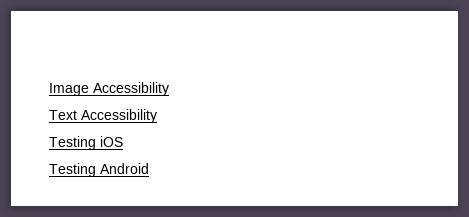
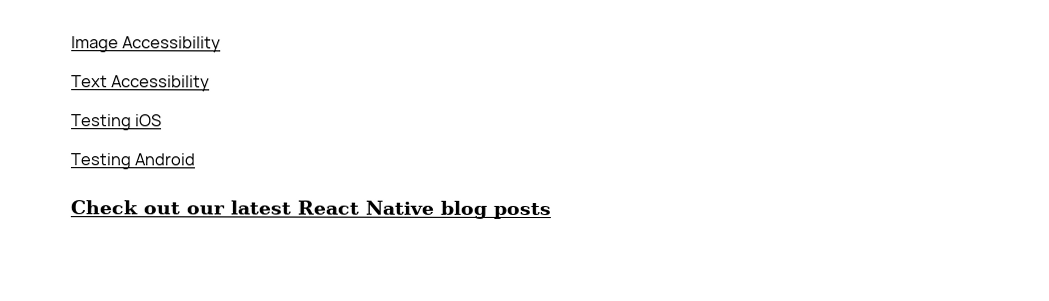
+ Check out our latest React Native blog posts

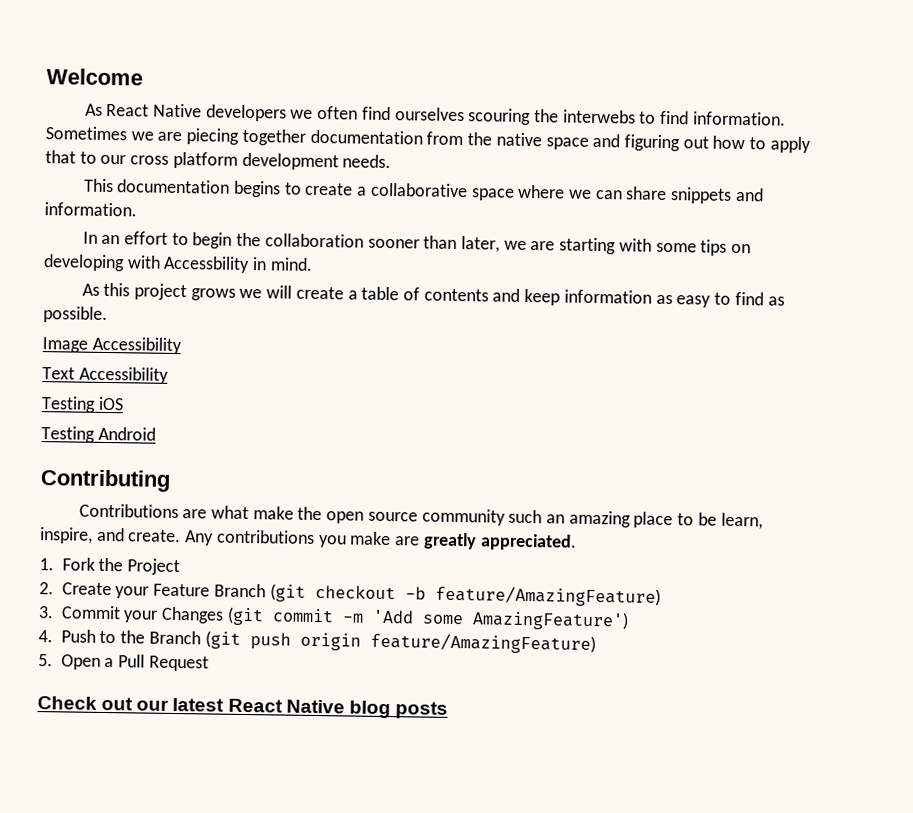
+ Welcome
+ As React Native developers we often find ourselves scouring the interwebs to find information. Sometimes we are piecing together documentation from the native space and figuring out how to apply that to our cross platform development needs.
+ This documentation begins to create a collaborative space where we can share snippets and information.
+ In an effort to begin the collaboration sooner than later, we are starting with some tips on developing with Accessbility in mind.
+ As this project grows we will create a table of contents and keep information as easy to find as possible.
+ Contributing
+ Contributions are what make the open source community such an amazing place to be learn, inspire, and create. Any contributions you make are greatly appreciated.
+ 1. Fork the Project
+ 2. Create your Feature Branch (git checkout -b feature/AmazingFeature)
+ 3. Commit your Changes (git commit -m 'Add some AmazingFeature')
+ 4. Push to the Branch (git push origin feature/AmazingFeature)
+ 5. Open a Pull Request

